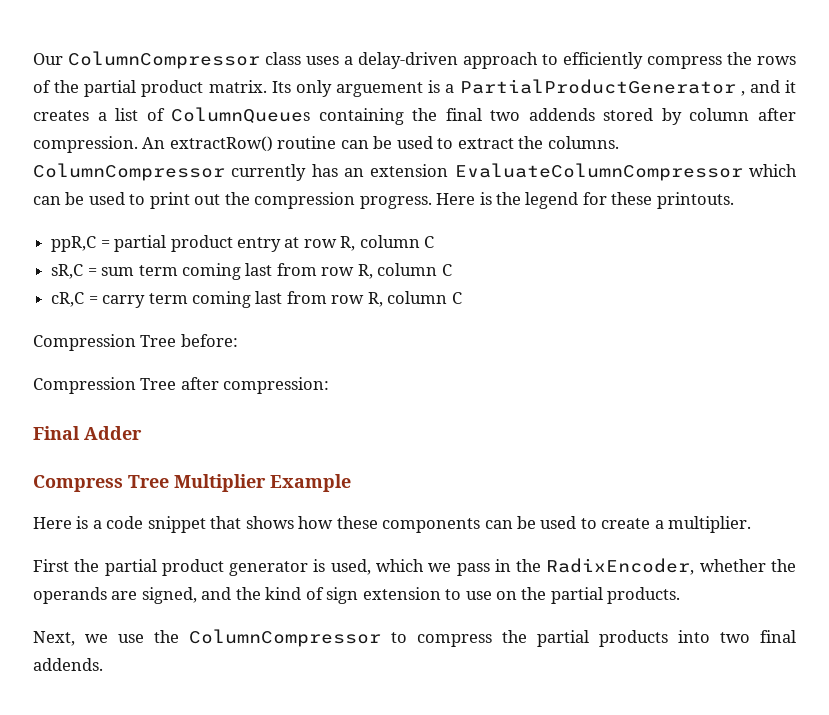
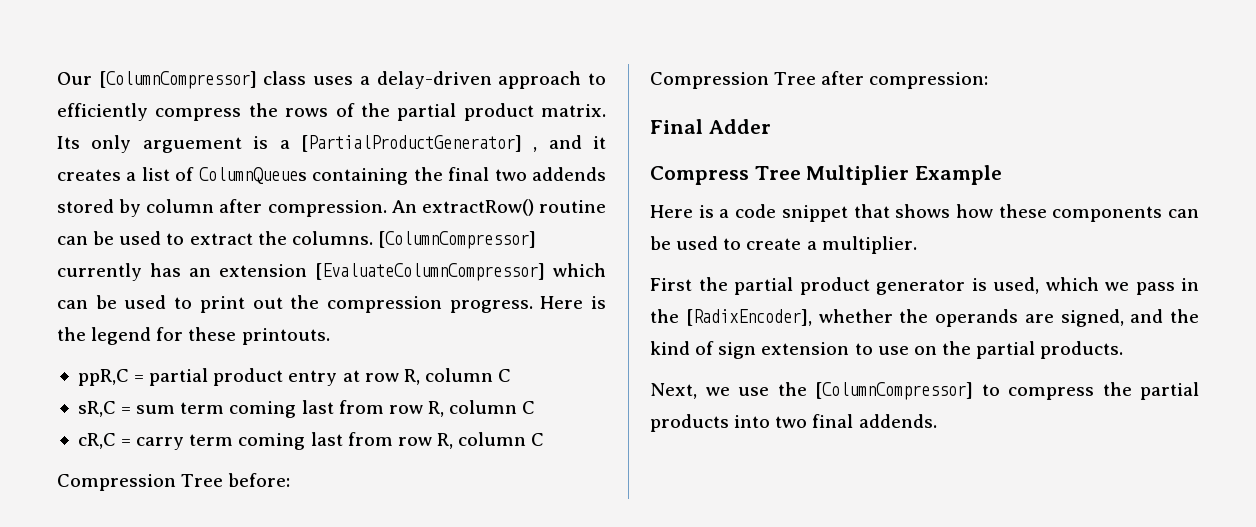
- Our ColumnCompressor class uses a delay-driven approach to efficiently compress the rows of the partial product matrix.
+ Our [ColumnCompressor] class uses a delay-driven approach to efficiently compress the rows of the partial product matrix.
- Its only arguement is a PartialProductGenerator , and it creates a list of ColumnQueues containing the final two addends stored by column after compression.
+ Its only arguement is a [PartialProductGenerator] , and it creates a list of ColumnQueues containing the final two addends stored by column after compression.
- ColumnCompressor currently has an extension EvaluateColumnCompressor which can be used to print out the compression progress.
+ [ColumnCompressor] currently has an extension [EvaluateColumnCompressor] which can be used to print out the compression progress.
- First the partial product generator is used, which we pass in the RadixEncoder, whether the operands are signed, and the kind of sign extension to use on the partial products.
+ First the partial product generator is used, which we pass in the [RadixEncoder], whether the operands are signed, and the kind of sign extension to use on the partial products.
- Next, we use the ColumnCompressor to compress the partial products into two final addends.
+ Next, we use the [ColumnCompressor] to compress the partial products into two final addends.

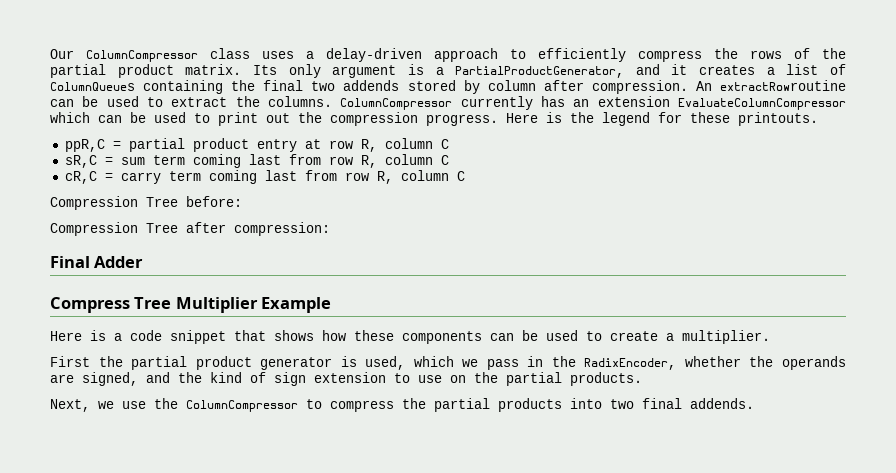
- Our [ColumnCompressor] class uses a delay-driven approach to efficiently compress the rows of the partial product matrix.
+ Our ColumnCompressor class uses a delay-driven approach to efficiently compress the rows of the partial product matrix.
- Its only arguement is a [PartialProductGenerator] , and it creates a list of ColumnQueues containing the final two addends stored by column after compression.
+ Its only argument is a PartialProductGenerator, and it creates a list of ColumnQueues containing the final two addends stored by column after compression.
- An extractRow() routine can be used to extract the columns.
+ An extractRowroutine can be used to extract the columns.
- [ColumnCompressor] currently has an extension [EvaluateColumnCompressor] which can be used to print out the compression progress.
+ ColumnCompressor currently has an extension EvaluateColumnCompressor which can be used to print out the compression progress.
- First the partial product generator is used, which we pass in the [RadixEncoder], whether the operands are signed, and the kind of sign extension to use on the partial products.
+ First the partial product generator is used, which we pass in the RadixEncoder, whether the operands are signed, and the kind of sign extension to use on the partial products.
- Next, we use the [ColumnCompressor] to compress the partial products into two final addends.
+ Next, we use the ColumnCompressor to compress the partial products into two final addends.

